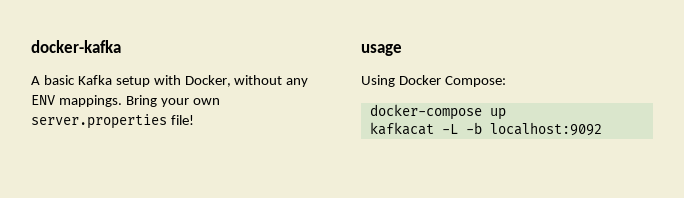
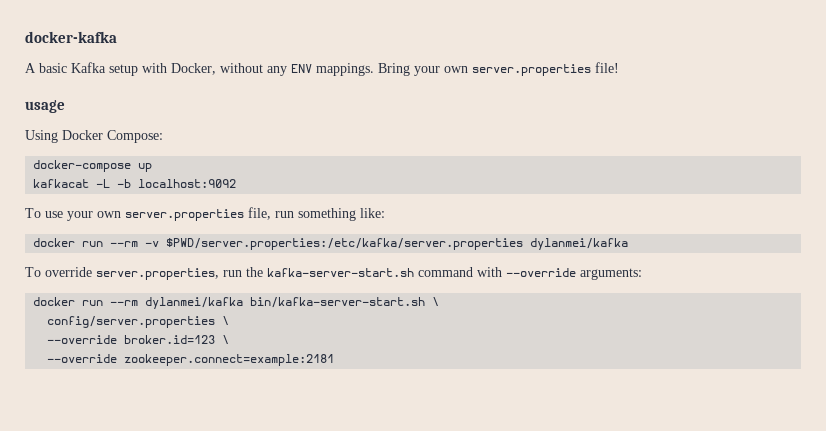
+ To use your own server.properties file, run something like:
+ docker run --rm -v $PWD/server.properties:/etc/kafka/server.properties dylanmei/kafka
+ To override server.properties, run the kafka-server-start.sh command with --override arguments:
+ docker run --rm dylanmei/kafka bin/kafka-server-start.sh \
+ config/server.properties \
+ --override broker.id=123 \
+ --override zookeeper.connect=example:2181

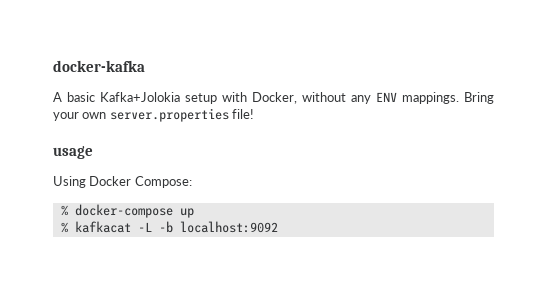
- A basic Kafka setup with Docker, without any ENV mappings.
+ A basic Kafka+Jolokia setup with Docker, without any ENV mappings.
- docker-compose up
+ % docker-compose up
- kafkacat -L -b localhost:9092
+ % kafkacat -L -b localhost:9092
- To use your own server.properties file, run something like:
- docker run --rm -v $PWD/server.properties:/etc/kafka/server.properties dylanmei/kafka
- To override server.properties, run the kafka-server-start.sh command with --override arguments:
- docker run --rm dylanmei/kafka bin/kafka-server-start.sh \
- config/server.properties \
- --override broker.id=123 \
- --override zookeeper.connect=example:2181

